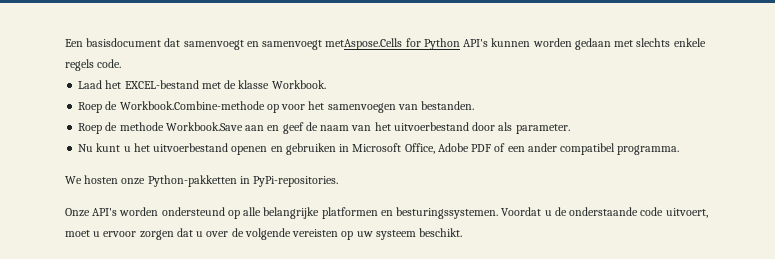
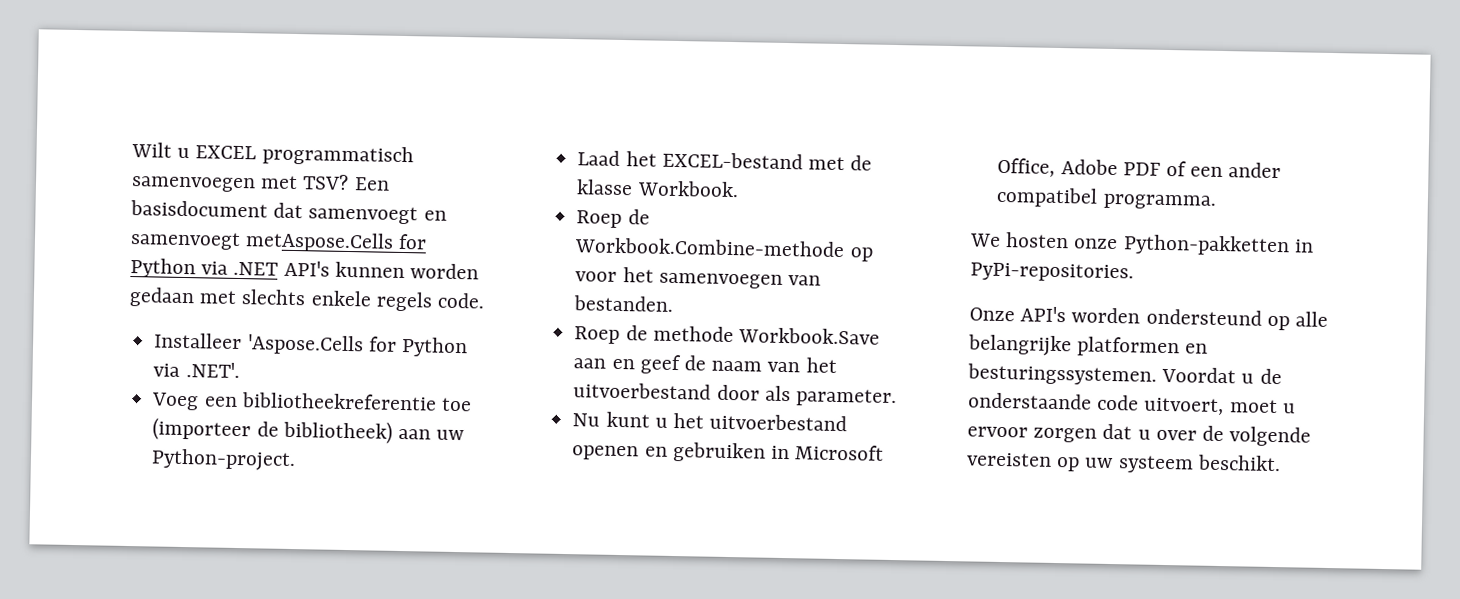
+ Wilt u EXCEL programmatisch samenvoegen met TSV?
- Een basisdocument dat samenvoegt en samenvoegt metAspose.Cells for Python API's kunnen worden gedaan met slechts enkele regels code.
+ Een basisdocument dat samenvoegt en samenvoegt metAspose.Cells for Python via .NET API's kunnen worden gedaan met slechts enkele regels code.
+ Installeer 'Aspose.Cells for Python via .NET'.
+ Voeg een bibliotheekreferentie toe (importeer de bibliotheek) aan uw Python-project.

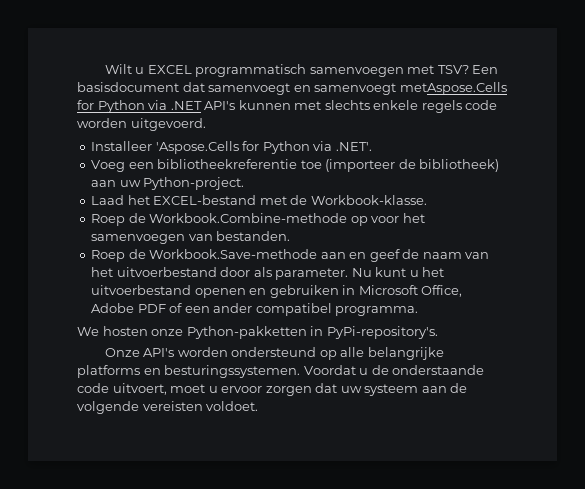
- Een basisdocument dat samenvoegt en samenvoegt metAspose.Cells for Python via .NET API's kunnen worden gedaan met slechts enkele regels code.
+ Een basisdocument dat samenvoegt en samenvoegt metAspose.Cells for Python via .NET API's kunnen met slechts enkele regels code worden uitgevoerd.
- Laad het EXCEL-bestand met de klasse Workbook.
+ Laad het EXCEL-bestand met de Workbook-klasse.
- Roep de methode Workbook.Save aan en geef de naam van het uitvoerbestand door als parameter.
- Nu kunt u het uitvoerbestand openen en gebruiken in Microsoft Office, Adobe PDF of een ander compatibel programma.
+ Roep de Workbook.Save-methode aan en geef de naam van het uitvoerbestand door als parameter. Nu kunt u het uitvoerbestand openen en gebruiken in Microsoft Office, Adobe PDF of een ander compatibel programma.
- We hosten onze Python-pakketten in PyPi-repositories.
+ We hosten onze Python-pakketten in PyPi-repository's.
- Onze API's worden ondersteund op alle belangrijke platformen en besturingssystemen.
+ Onze API's worden ondersteund op alle belangrijke platforms en besturingssystemen.
- Voordat u de onderstaande code uitvoert, moet u ervoor zorgen dat u over de volgende vereisten op uw systeem beschikt.
+ Voordat u de onderstaande code uitvoert, moet u ervoor zorgen dat uw systeem aan de volgende vereisten voldoet.

